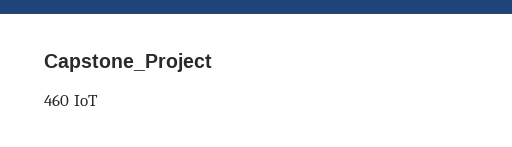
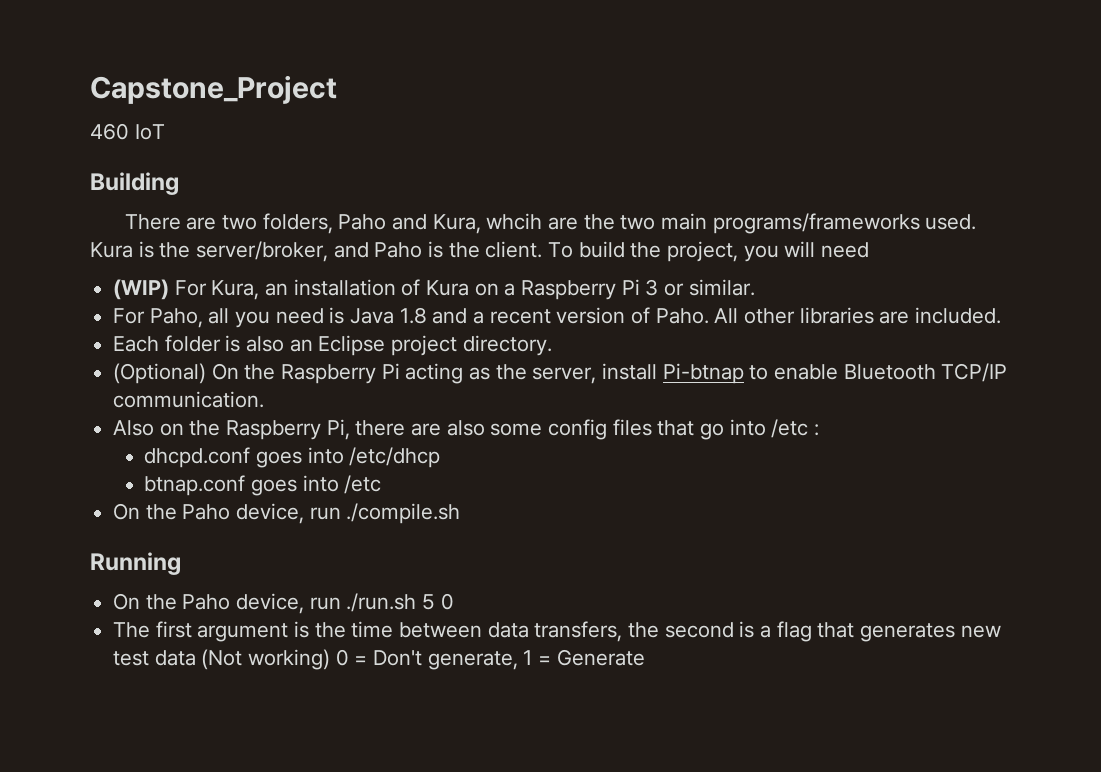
+ Building
+ There are two folders, Paho and Kura, whcih are the two main programs/frameworks used. Kura is the server/broker, and Paho is the client. To build the project, you will need
+ (WIP) For Kura, an installation of Kura on a Raspberry Pi 3 or similar.
+ For Paho, all you need is Java 1.8 and a recent version of Paho. All other libraries are included.
+ Each folder is also an Eclipse project directory.
+ (Optional) On the Raspberry Pi acting as the server, install Pi-btnap to enable Bluetooth TCP/IP communication.
+ Also on the Raspberry Pi, there are also some config files that go into /etc :
+ dhcpd.conf goes into /etc/dhcp
+ btnap.conf goes into /etc
+ On the Paho device, run ./compile.sh
+ Running
+ On the Paho device, run ./run.sh 5 0
+ The first argument is the time between data transfers, the second is a flag that generates new test data (Not working) 0 = Don't generate, 1 = Generate

